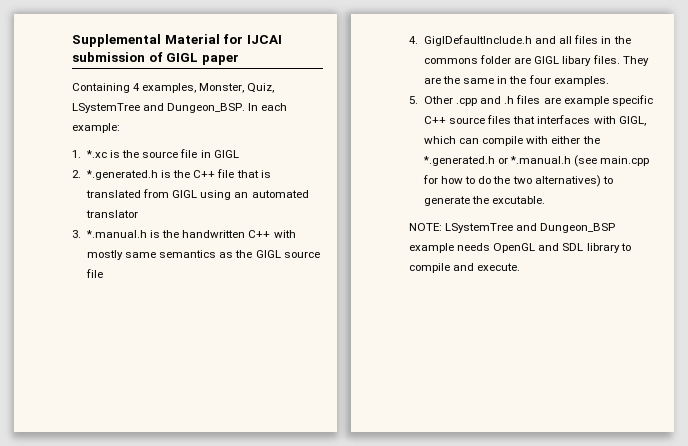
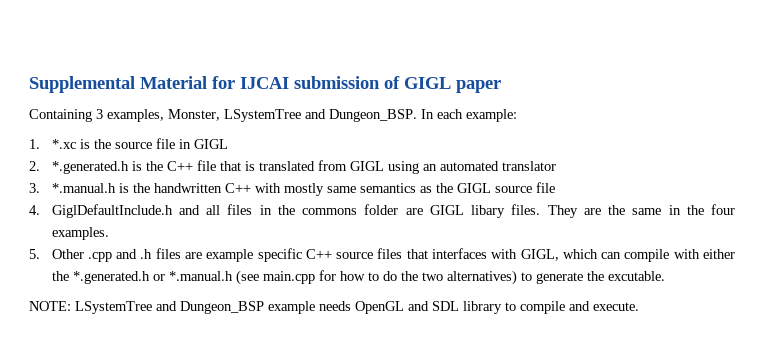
- Containing 4 examples, Monster, Quiz, LSystemTree and Dungeon_BSP.
+ Containing 3 examples, Monster, LSystemTree and Dungeon_BSP.

